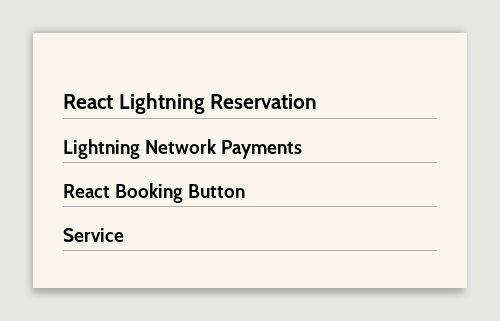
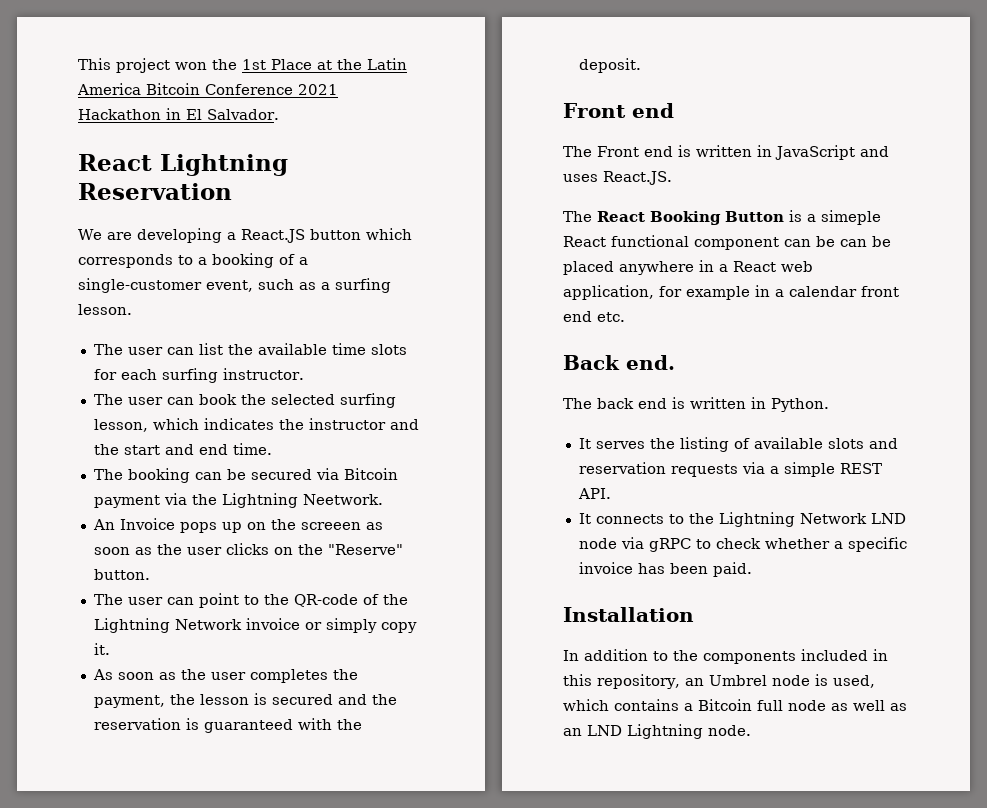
+ This project won the 1st Place at the Latin America Bitcoin Conference 2021 Hackathon in El Salvador.
  React Lightning Reservation
- Lightning Network Payments
- React Booking Button
- Service
+ We are developing a React.JS button which corresponds to a booking of a single-customer event, such as a surfing lesson.
+ The user can list the available time slots for each surfing instructor.
+ The user can book the selected surfing lesson, which indicates the instructor and the start and end time.
+ The booking can be secured via Bitcoin payment via the Lightning Neetwork.
+ An Invoice pops up on the screeen as soon as the user clicks on the "Reserve" button.
+ The user can point to the QR-code of the Lightning Network invoice or simply copy it.
+ As soon as the user completes the payment, the lesson is secured and the reservation is guaranteed with the deposit.
+ Front end
+ The Front end is written in JavaScript and uses React.JS.
+ The React Booking Button is a simeple React functional component can be can be placed anywhere in a React web application, for example in a calendar front end etc.
+ Back end.
+ The back end is written in Python.
+ It serves the listing of available slots and reservation requests via a simple REST API.
+ It connects to the Lightning Network LND node via gRPC to check whether a specific invoice has been paid.
+ Installation
+ In addition to the components included in this repository, an Umbrel node is used, which contains a Bitcoin full node as well as an LND Lightning node.

